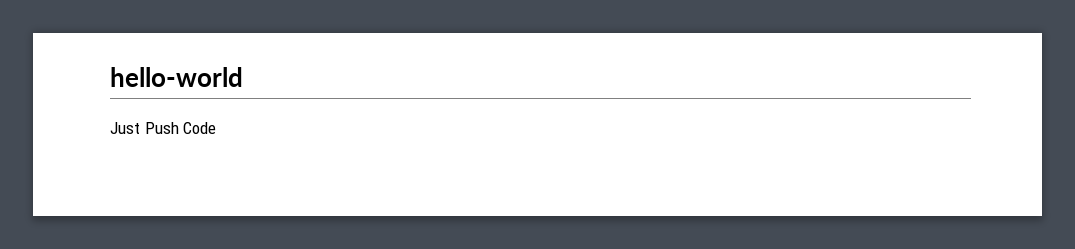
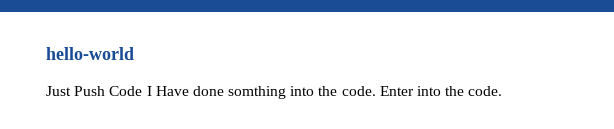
- Just Push Code
+ Just Push Code I Have done somthing into the code. Enter into the code.

